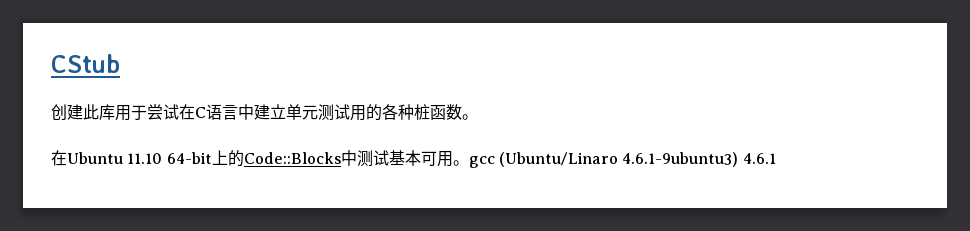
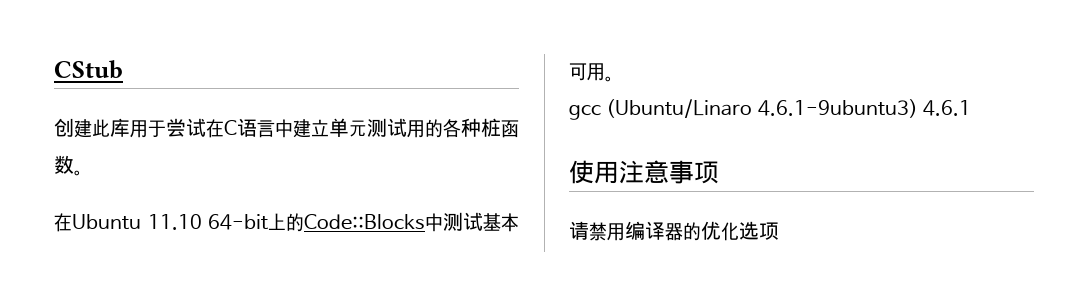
- 在Ubuntu 11.10 64-bit上的Code::Blocks中测试基本可用。gcc (Ubuntu/Linaro 4.6.1-9ubuntu3) 4.6.1
+ 在Ubuntu 11.10 64-bit上的Code::Blocks中测试基本可用。
+ gcc (Ubuntu/Linaro 4.6.1-9ubuntu3) 4.6.1
+ 使用注意事项
+ 请禁用编译器的优化选项

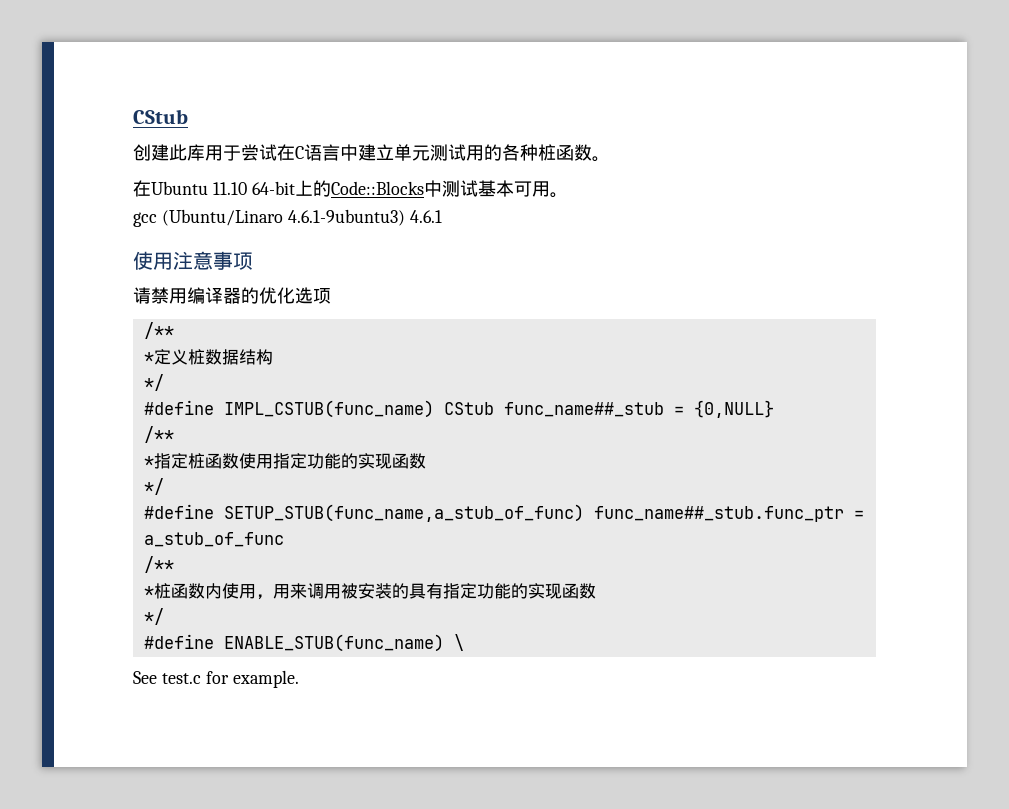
  请禁用编译器的优化选项
+ /**
+ *定义桩数据结构
+ */
+ #define IMPL_CSTUB(func_name) CStub func_name##_stub = {0,NULL}
+ /**
+ *指定桩函数使用指定功能的实现函数
+ */
+ #define SETUP_STUB(func_name,a_stub_of_func) func_name##_stub.func_ptr = a_stub_of_func
+ /**
+ *桩函数内使用，用来调用被安装的具有指定功能的实现函数
+ */
+ #define ENABLE_STUB(func_name) \
+ See test.c for example.

